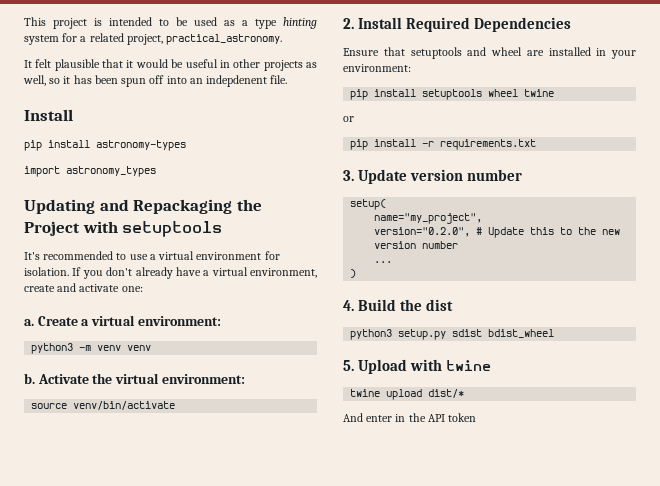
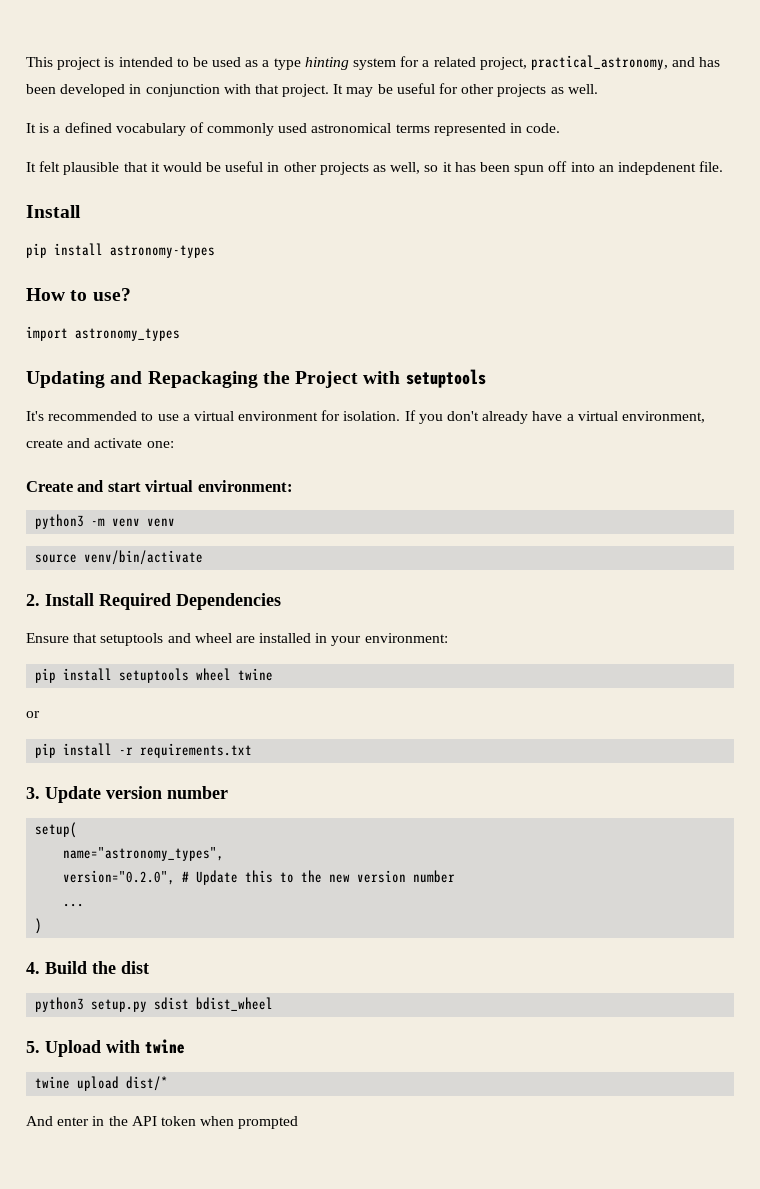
- This project is intended to be used as a type hinting system for a related project, practical_astronomy.
+ This project is intended to be used as a type hinting system for a related project, practical_astronomy, and has been developed in conjunction with that project. It may be useful for other projects as well.
+ It is a defined vocabulary of commonly used astronomical terms represented in code.
+ How to use?
- a. Create a virtual environment:
+ Create and start virtual environment:
- b. Activate the virtual environment:
- name="my_project",
+ name="astronomy_types",
- And enter in the API token
+ And enter in the API token when prompted

